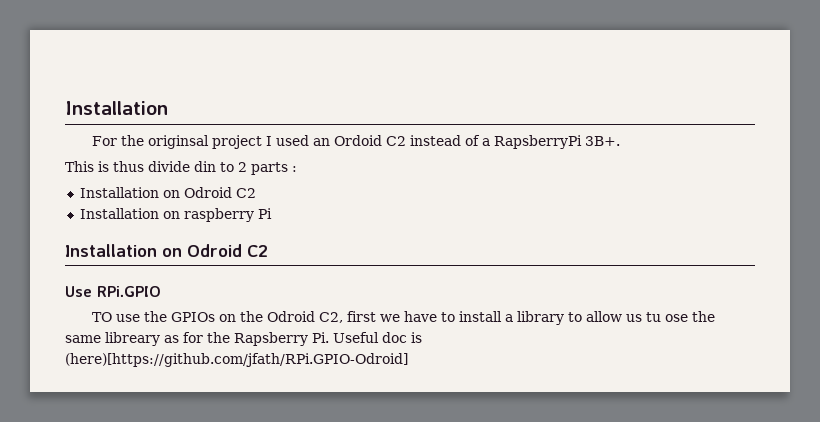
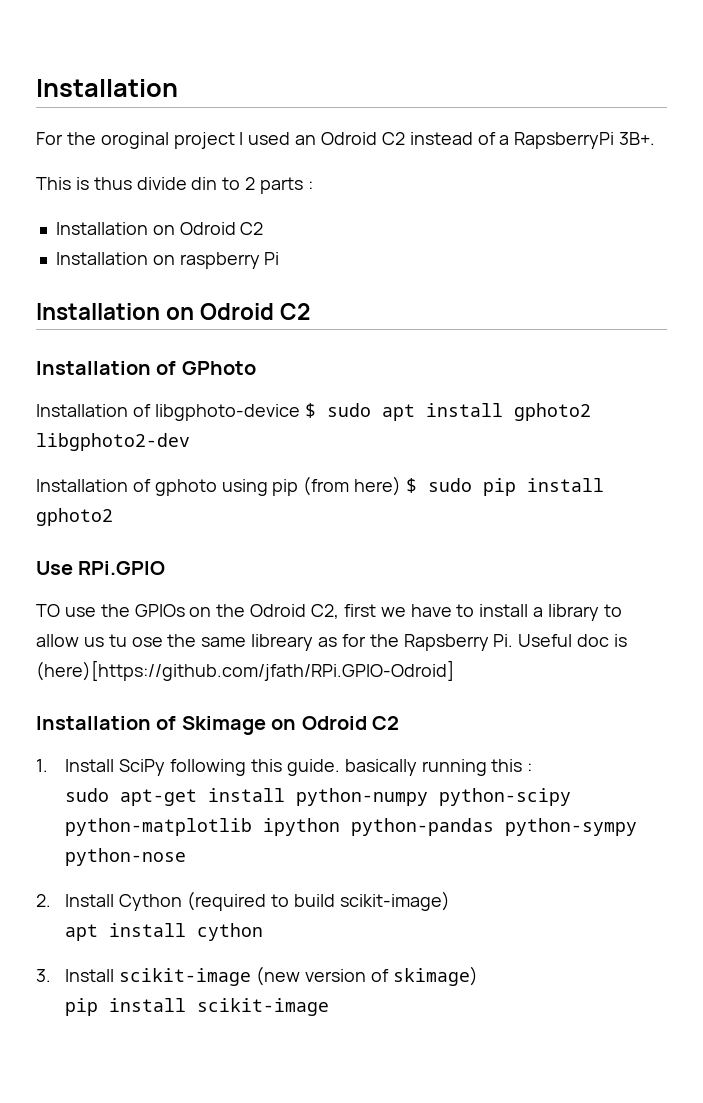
- For the originsal project I used an Ordoid C2 instead of a RapsberryPi 3B+.
+ For the oroginal project I used an Odroid C2 instead of a RapsberryPi 3B+.
+ Installation of GPhoto
+ Installation of libgphoto-device $ sudo apt install gphoto2 libgphoto2-dev
+ Installation of gphoto using pip (from here) $ sudo pip install gphoto2
+ Installation of Skimage on Odroid C2
+ 1. Install SciPy following this guide. basically running this :
+ sudo apt-get install python-numpy python-scipy python-matplotlib ipython python-pandas python-sympy python-nose
+ 2. Install Cython (required to build scikit-image)
+ apt install cython
+ 3. Install scikit-image (new version of skimage)
+ pip install scikit-image

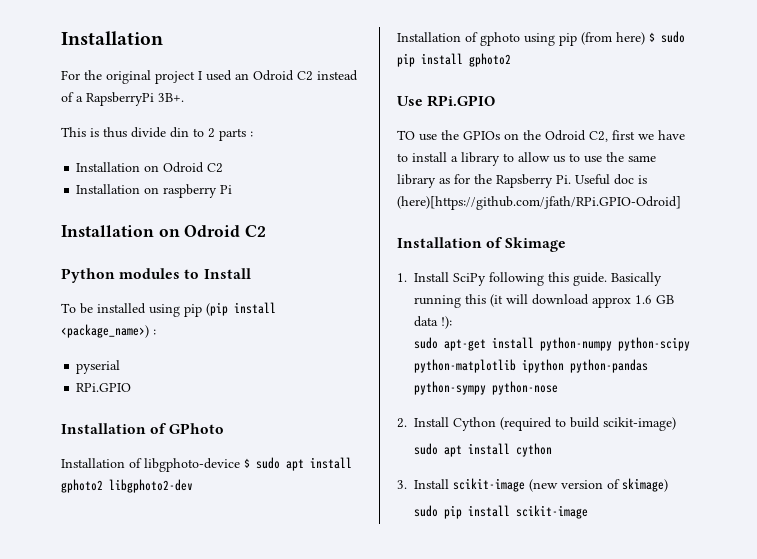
- For the oroginal project I used an Odroid C2 instead of a RapsberryPi 3B+.
+ For the original project I used an Odroid C2 instead of a RapsberryPi 3B+.
+ Python modules to Install
+ To be installed using pip (pip install <package_name>) :
+ pyserial
+ RPi.GPIO
- TO use the GPIOs on the Odroid C2, first we have to install a library to allow us tu ose the same libreary as for the Rapsberry Pi. Useful doc is (here)[https://github.com/jfath/RPi.GPIO-Odroid]
+ TO use the GPIOs on the Odroid C2, first we have to install a library to allow us to use the same library as for the Rapsberry Pi. Useful doc is (here)[https://github.com/jfath/RPi.GPIO-Odroid]
- Installation of Skimage on Odroid C2
+ Installation of Skimage
- 1. Install SciPy following this guide. basically running this :
+ 1. Install SciPy following this guide. Basically running this (it will download approx 1.6 GB data !):
- apt install cython
+ sudo apt install cython
- pip install scikit-image
+ sudo pip install scikit-image

